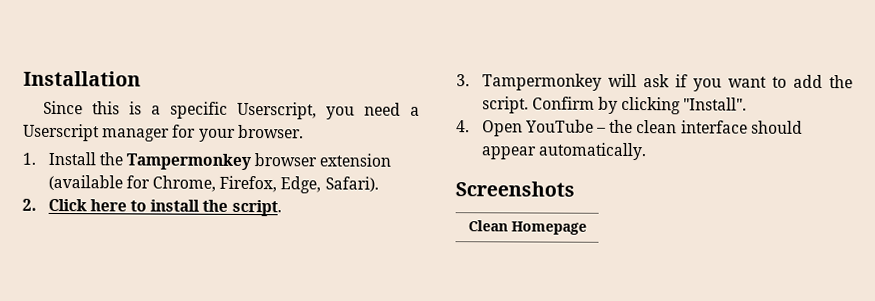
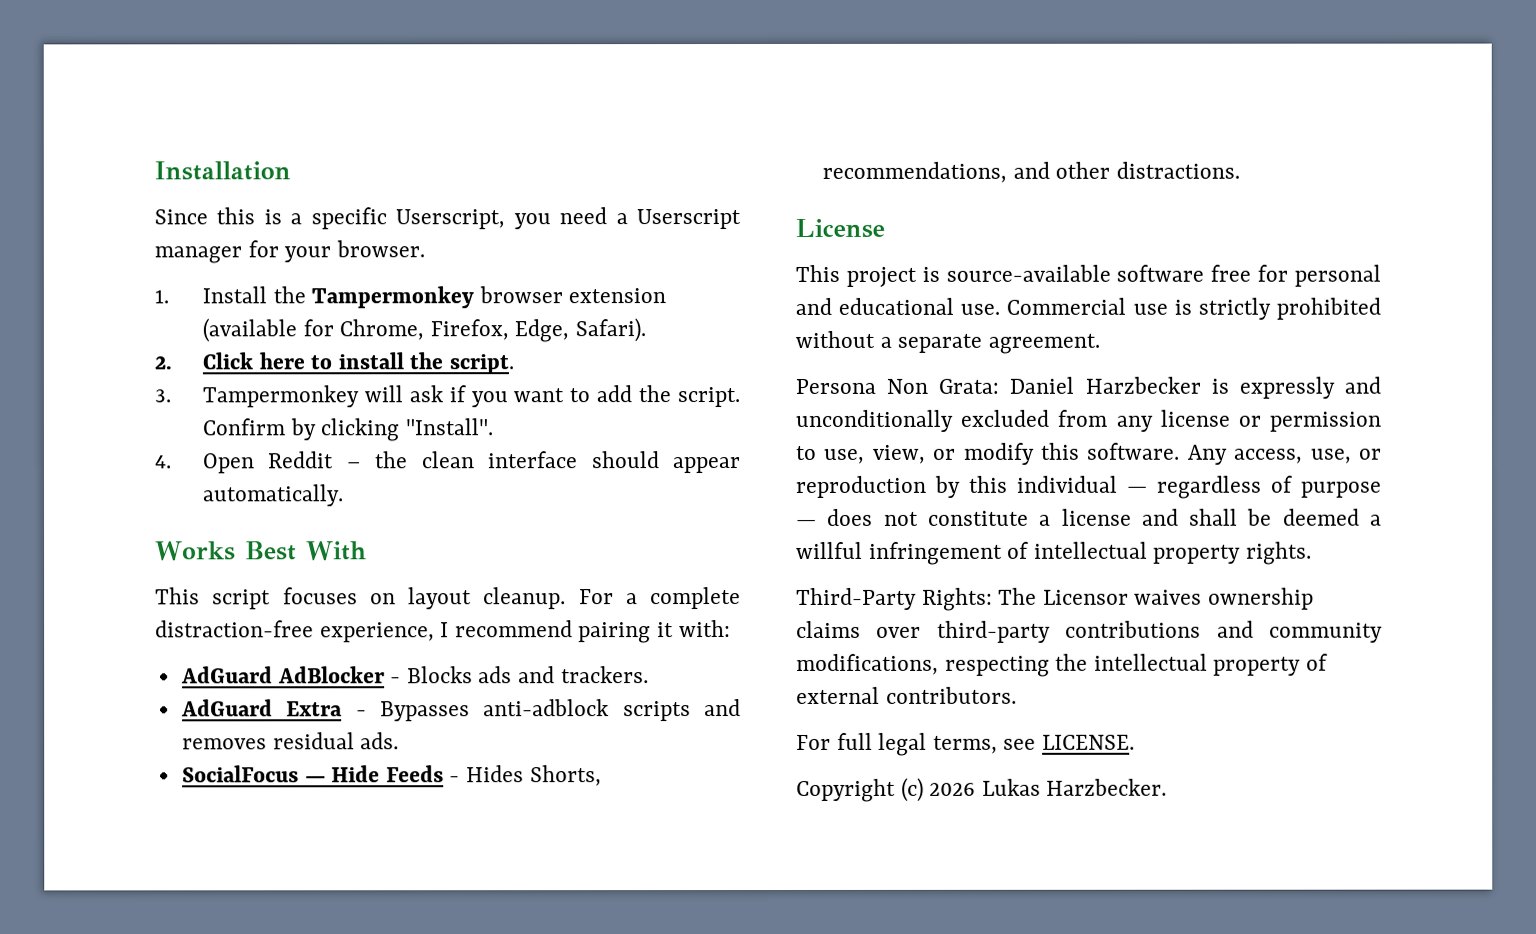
- 4. Open YouTube – the clean interface should appear automatically.
+ 4. Open Reddit – the clean interface should appear automatically.
- Screenshots
- Clean Homepage
+ Works Best With
+ This script focuses on layout cleanup. For a complete distraction-free experience, I recommend pairing it with:
+ AdGuard AdBlocker - Blocks ads and trackers.
+ AdGuard Extra - Bypasses anti-adblock scripts and removes residual ads.
+ SocialFocus — Hide Feeds - Hides Shorts, recommendations, and other distractions.
+ License
+ This project is source-available software free for personal and educational use. Commercial use is strictly prohibited without a separate agreement.
+ Persona Non Grata: Daniel Harzbecker is expressly and unconditionally excluded from any license or permission to use, view, or modify this software. Any access, use, or reproduction by this individual — regardless of purpose — does not constitute a license and shall be deemed a willful infringement of intellectual property rights.
+ Third-Party Rights: The Licensor waives ownership claims over third-party contributions and community modifications, respecting the intellectual property of external contributors.
+ For full legal terms, see LICENSE.
+ Copyright (c) 2026 Lukas Harzbecker.

